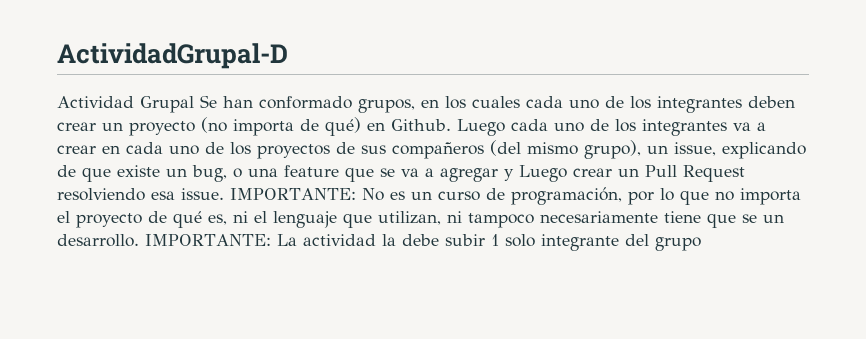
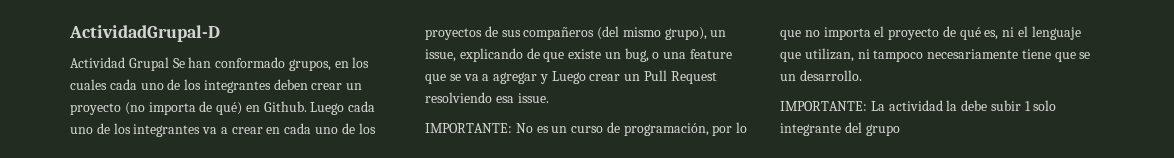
- Luego cada uno de los integrantes va a crear en cada uno de los proyectos de sus compañeros (del mismo grupo), un issue, explicando de que existe un bug, o una feature que se va a agregar y Luego crear un Pull Request resolviendo esa issue. IMPORTANTE:
+ Luego cada uno de los integrantes va a crear en cada uno de los proyectos de sus compañeros (del mismo grupo), un issue, explicando de que existe un bug, o una feature que se va a agregar y Luego crear un Pull Request resolviendo esa issue.
+ IMPORTANTE:
- No es un curso de programación, por lo que no importa el proyecto de qué es, ni el lenguaje que utilizan, ni tampoco necesariamente tiene que se un desarrollo. IMPORTANTE:
+ No es un curso de programación, por lo que no importa el proyecto de qué es, ni el lenguaje que utilizan, ni tampoco necesariamente tiene que se un desarrollo.
+ IMPORTANTE:

